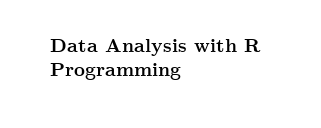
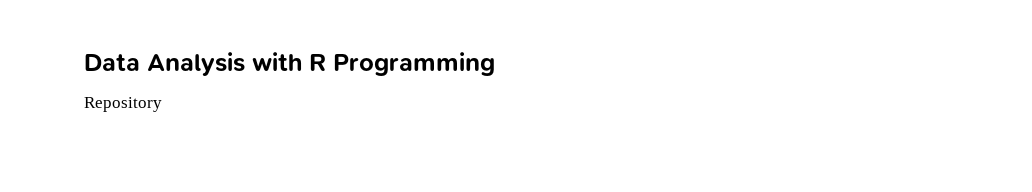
+ Repository

